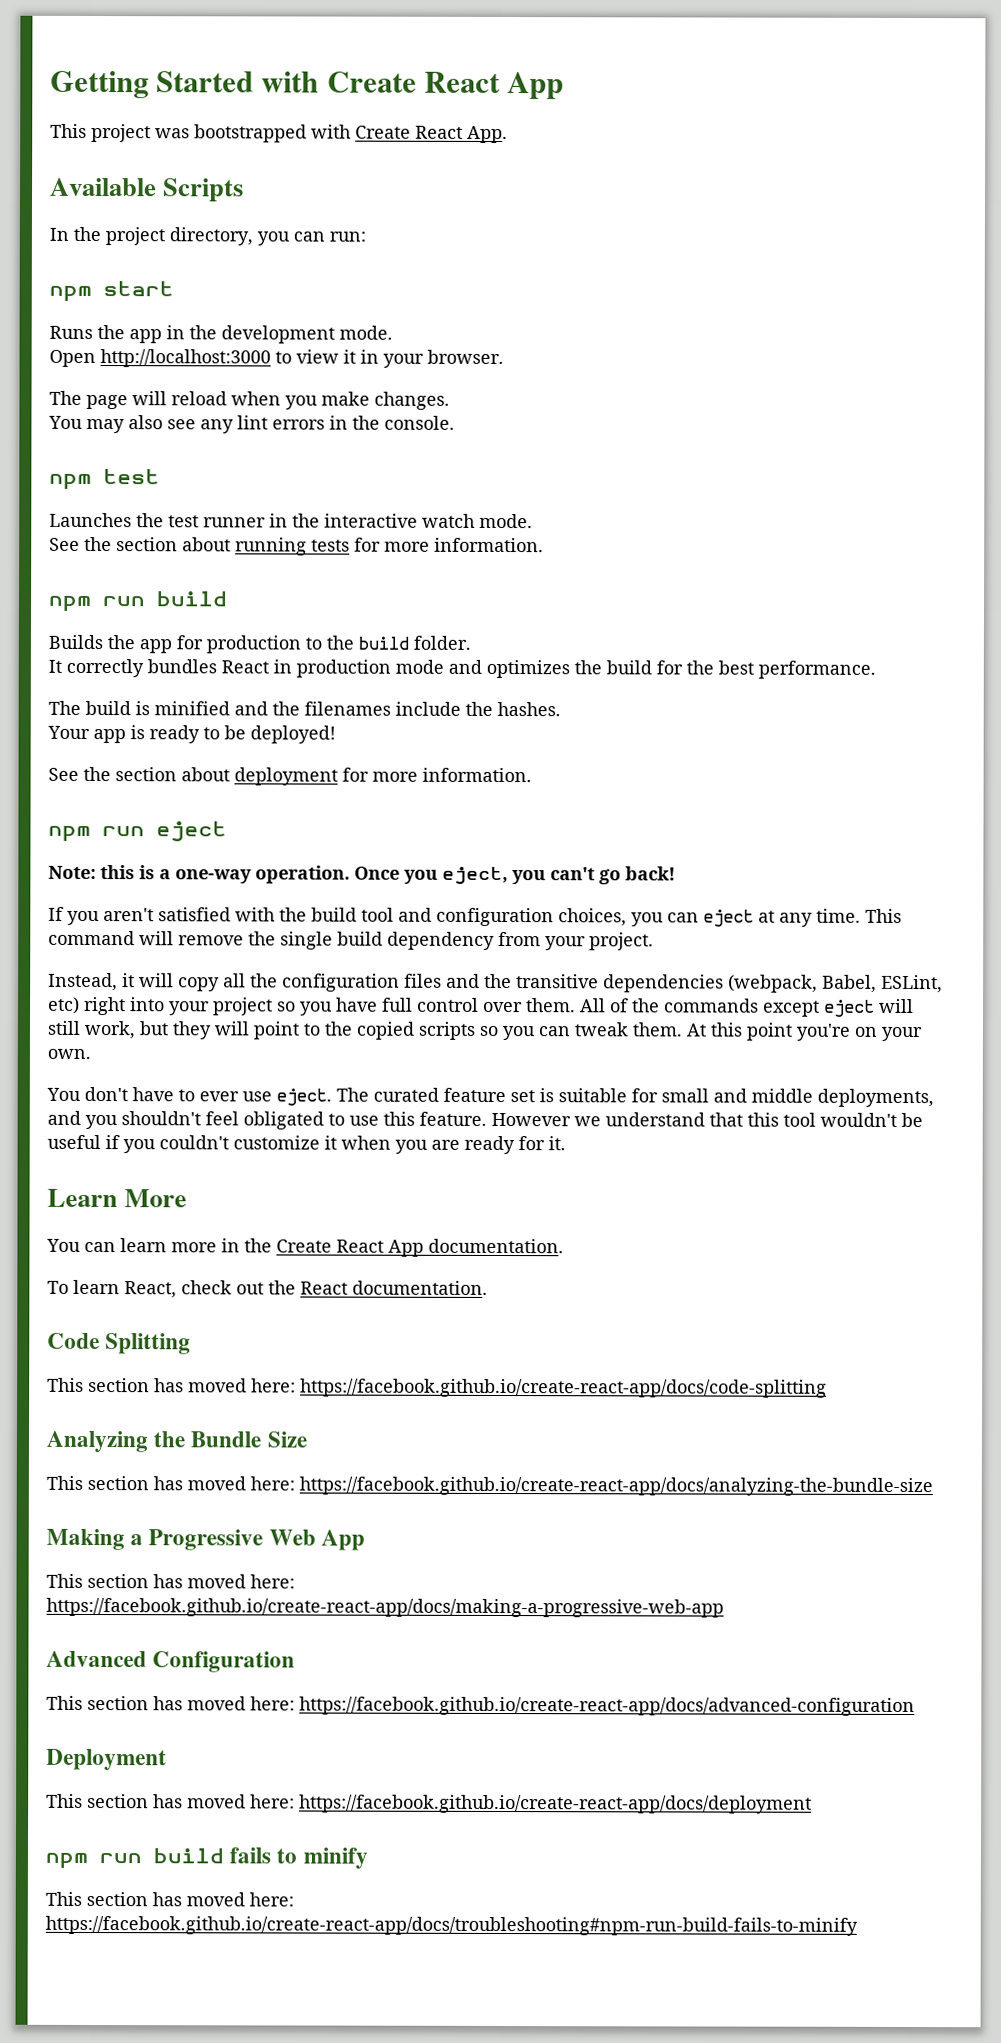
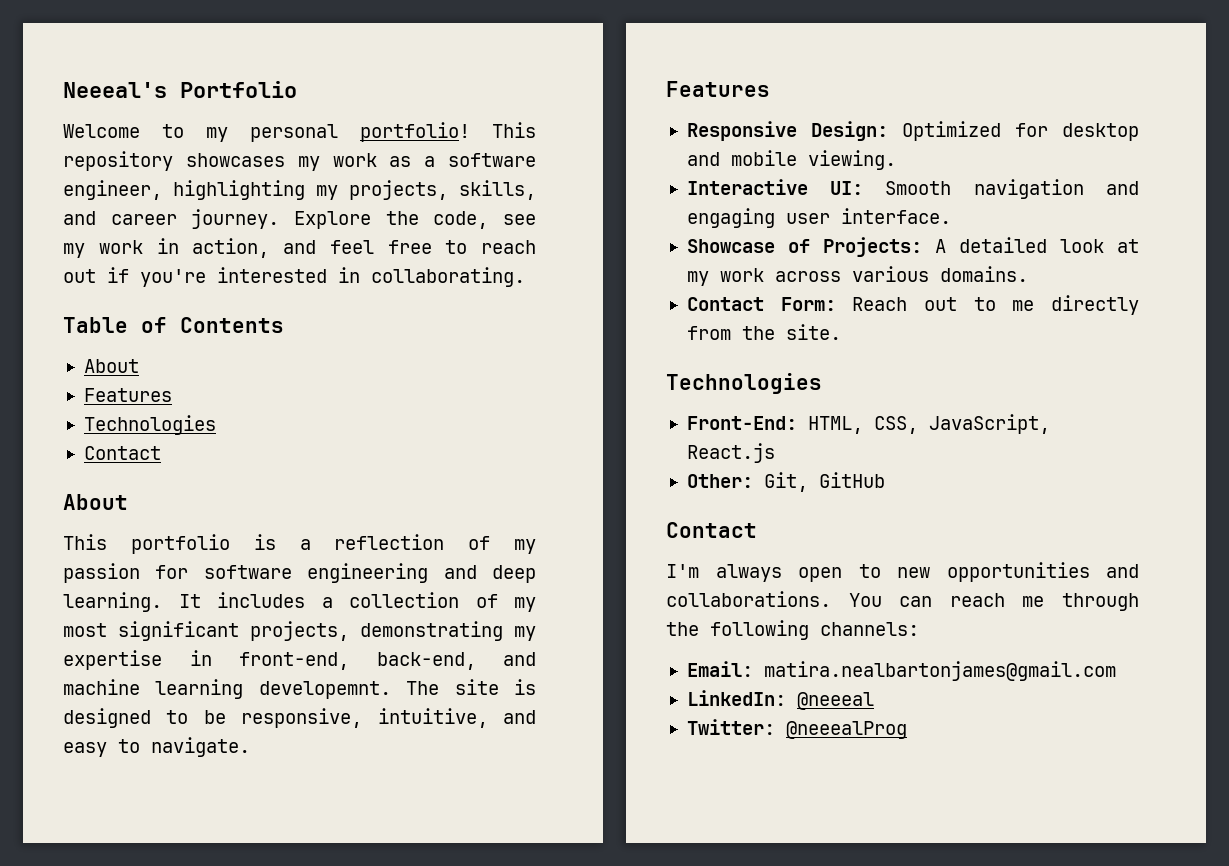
- Getting Started with Create React App
- This project was bootstrapped with Create React App.
- Available Scripts
- In the project directory, you can run:
- npm start
- Runs the app in the development mode.
- Open http://localhost:3000 to view it in your browser.
- The page will reload when you make changes.
- You may also see any lint errors in the console.
- npm test
- Launches the test runner in the interactive watch mode.
- See the section about running tests for more information.
- npm run build
- Builds the app for production to the build folder.
- It correctly bundles React in production mode and optimizes the build for the best performance.
- The build is minified and the filenames include the hashes.
- Your app is ready to be deployed!
- See the section about deployment for more information.
- npm run eject
- Note: this is a one-way operation. Once you eject, you can't go back!
- If you aren't satisfied with the build tool and configuration choices, you can eject at any time. This command will remove the single build dependency from your project.
- Instead, it will copy all the configuration files and the transitive dependencies (webpack, Babel, ESLint, etc) right into your project so you have full control over them. All of the commands except eject will still work, but they will point to the copied scripts so you can tweak them. At this point you're on your own.
- You don't have to ever use eject. The curated feature set is suitable for small and middle deployments, and you shouldn't feel obligated to use this feature. However we understand that this tool wouldn't be useful if you couldn't customize it when you are ready for it.
- Learn More
- You can learn more in the Create React App documentation.
- To learn React, check out the React documentation.
- Code Splitting
- This section has moved here: https://facebook.github.io/create-react-app/docs/code-splitting
- Analyzing the Bundle Size
- This section has moved here: https://facebook.github.io/create-react-app/docs/analyzing-the-bundle-size
- Making a Progressive Web App
- This section has moved here: https://facebook.github.io/create-react-app/docs/making-a-progressive-web-app
- Advanced Configuration
- This section has moved here: https://facebook.github.io/create-react-app/docs/advanced-configuration
- Deployment
- This section has moved here: https://facebook.github.io/create-react-app/docs/deployment
- npm run build fails to minify
- This section has moved here: https://facebook.github.io/create-react-app/docs/troubleshooting#npm-run-build-fails-to-minify
+ Neeeal's Portfolio
+ Welcome to my personal portfolio! This repository showcases my work as a software engineer, highlighting my projects, skills, and career journey. Explore the code, see my work in action, and feel free to reach out if you're interested in collaborating.
+ Table of Contents
+ About
+ Features
+ Technologies
+ Contact
+ About
+ This portfolio is a reflection of my passion for software engineering and deep learning. It includes a collection of my most significant projects, demonstrating my expertise in front-end, back-end, and machine learning developemnt. The site is designed to be responsive, intuitive, and easy to navigate.
+ Features
+ Responsive Design: Optimized for desktop and mobile viewing.
+ Interactive UI: Smooth navigation and engaging user interface.
+ Showcase of Projects: A detailed look at my work across various domains.
+ Contact Form: Reach out to me directly from the site.
+ Technologies
+ Front-End: HTML, CSS, JavaScript, React.js
+ Other: Git, GitHub
+ Contact
+ I'm always open to new opportunities and collaborations. You can reach me through the following channels:
+ Email: matira.nealbartonjames@gmail.com
+ LinkedIn: @neeeal
+ Twitter: @neeealProg

